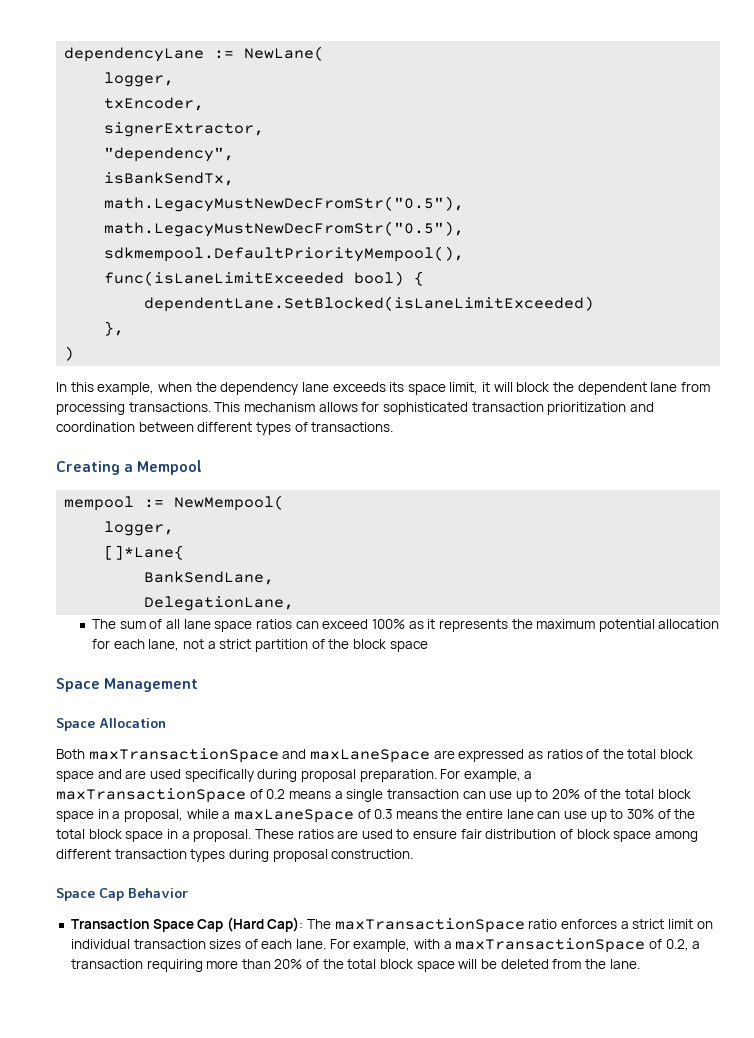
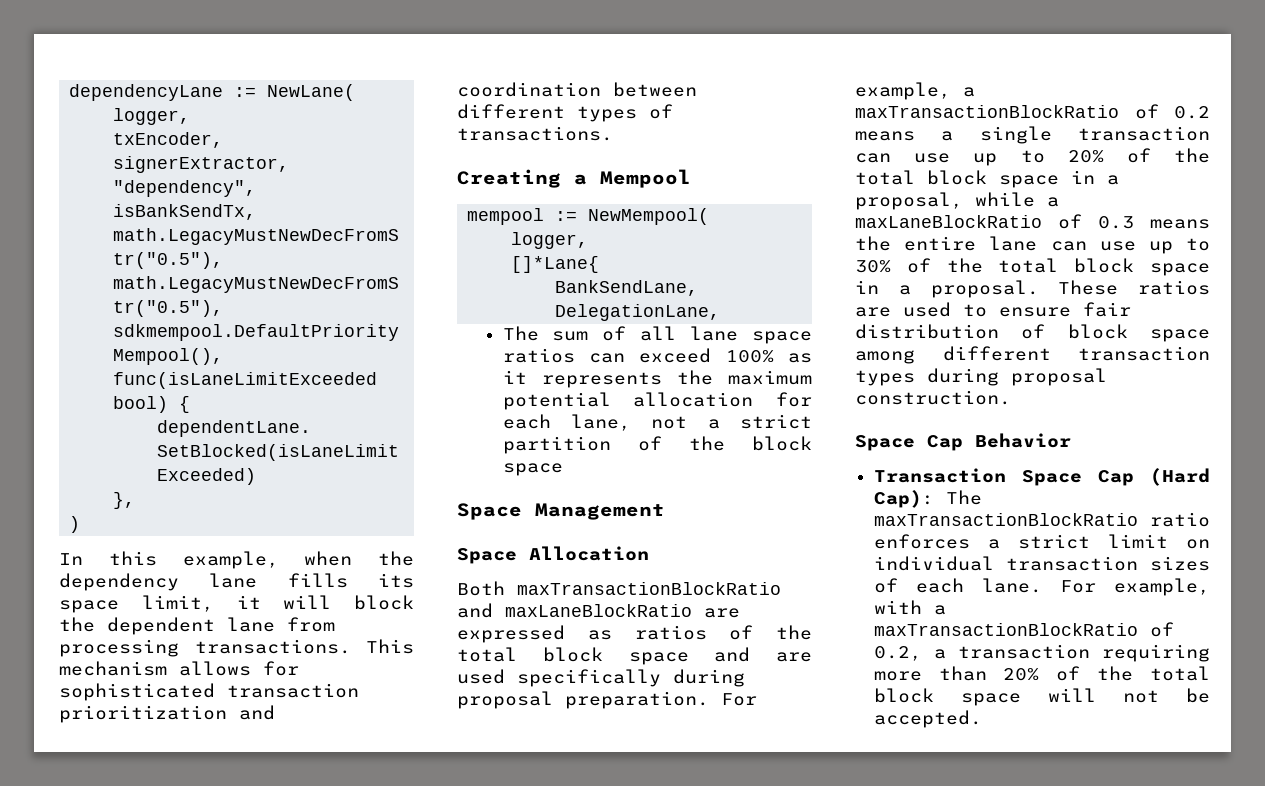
- In this example, when the dependency lane exceeds its space limit, it will block the dependent lane from processing transactions.
+ In this example, when the dependency lane fills its space limit, it will block the dependent lane from processing transactions.
- Both maxTransactionSpace and maxLaneSpace are expressed as ratios of the total block space and are used specifically during proposal preparation.
+ Both maxTransactionBlockRatio and maxLaneBlockRatio are expressed as ratios of the total block space and are used specifically during proposal preparation.
- For example, a maxTransactionSpace of 0.2 means a single transaction can use up to 20% of the total block space in a proposal, while a maxLaneSpace of 0.3 means the entire lane can use up to 30% of the total block space in a proposal.
+ For example, a maxTransactionBlockRatio of 0.2 means a single transaction can use up to 20% of the total block space in a proposal, while a maxLaneBlockRatio of 0.3 means the entire lane can use up to 30% of the total block space in a proposal.
- Transaction Space Cap (Hard Cap): The maxTransactionSpace ratio enforces a strict limit on individual transaction sizes of each lane.
+ Transaction Space Cap (Hard Cap): The maxTransactionBlockRatio ratio enforces a strict limit on individual transaction sizes of each lane.
- For example, with a maxTransactionSpace of 0.2, a transaction requiring more than 20% of the total block space will be deleted from the lane.
+ For example, with a maxTransactionBlockRatio of 0.2, a transaction requiring more than 20% of the total block space will not be accepted.

